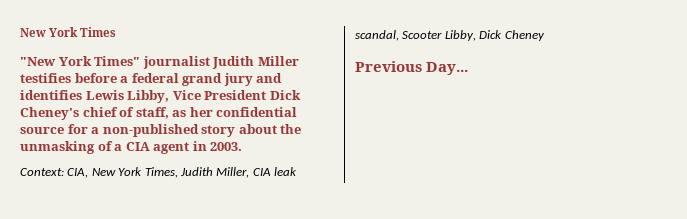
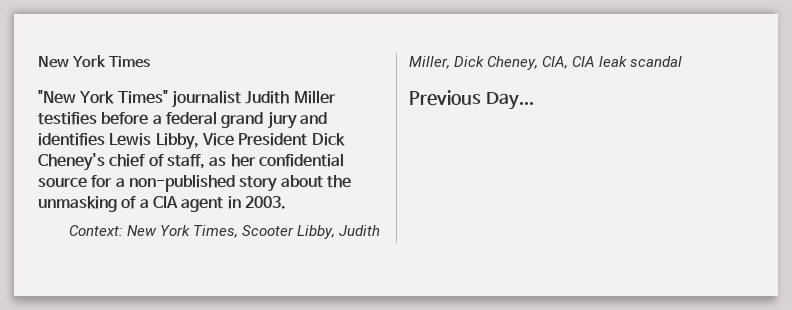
- Context: CIA, New York Times, Judith Miller, CIA leak scandal, Scooter Libby, Dick Cheney
+ Context: New York Times, Scooter Libby, Judith Miller, Dick Cheney, CIA, CIA leak scandal

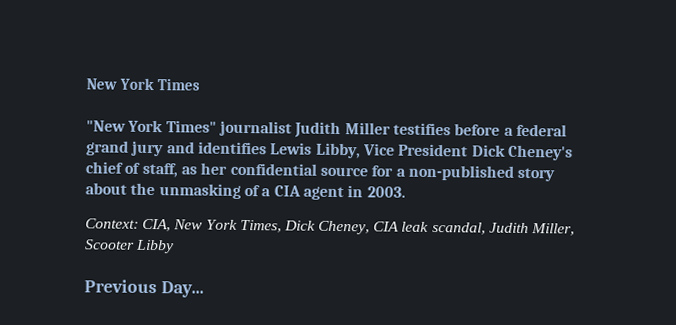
- Context: New York Times, Scooter Libby, Judith Miller, Dick Cheney, CIA, CIA leak scandal
+ Context: CIA, New York Times, Dick Cheney, CIA leak scandal, Judith Miller, Scooter Libby

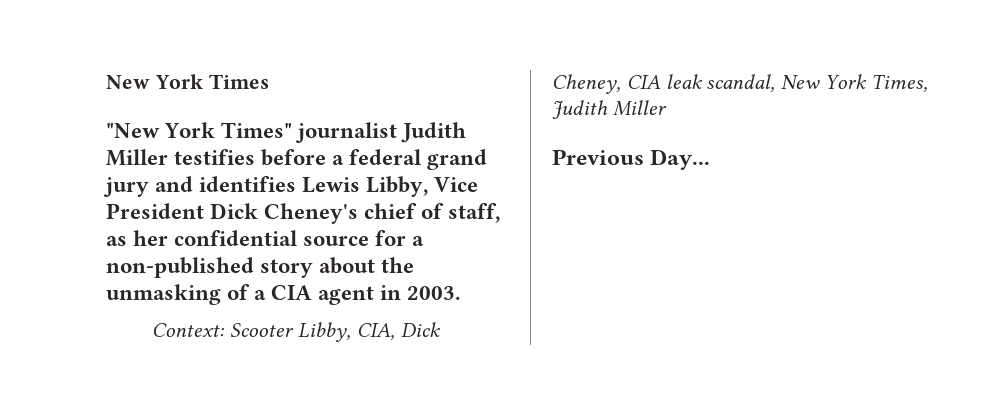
- Context: CIA, New York Times, Dick Cheney, CIA leak scandal, Judith Miller, Scooter Libby
+ Context: Scooter Libby, CIA, Dick Cheney, CIA leak scandal, New York Times, Judith Miller

